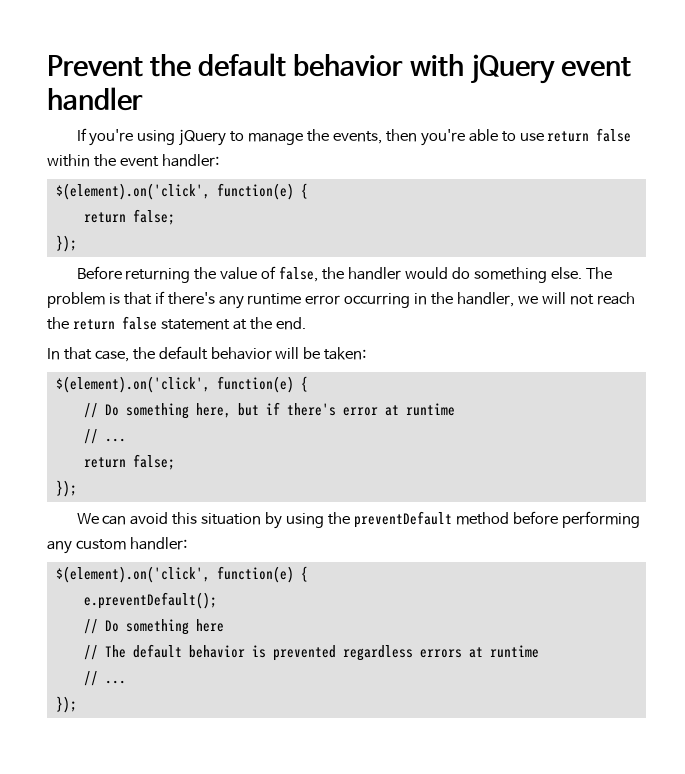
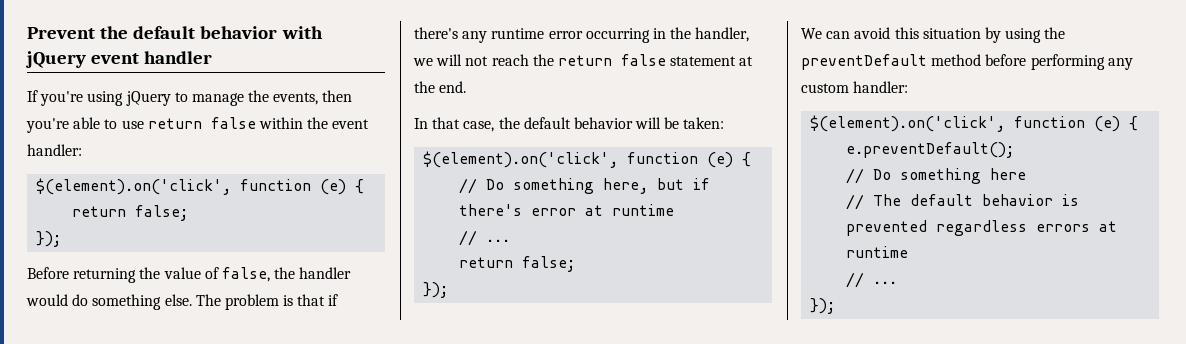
  If you're using jQuery to manage the events, then you're able to use return false within the event handler:
- $(element).on('click', function(e) {
+ $(element).on('click', function (e) {
  In that case, the default behavior will be taken:
- $(element).on('click', function(e) {
+ $(element).on('click', function (e) {
  We can avoid this situation by using the preventDefault method before performing any custom handler:
- $(element).on('click', function(e) {
+ $(element).on('click', function (e) {

